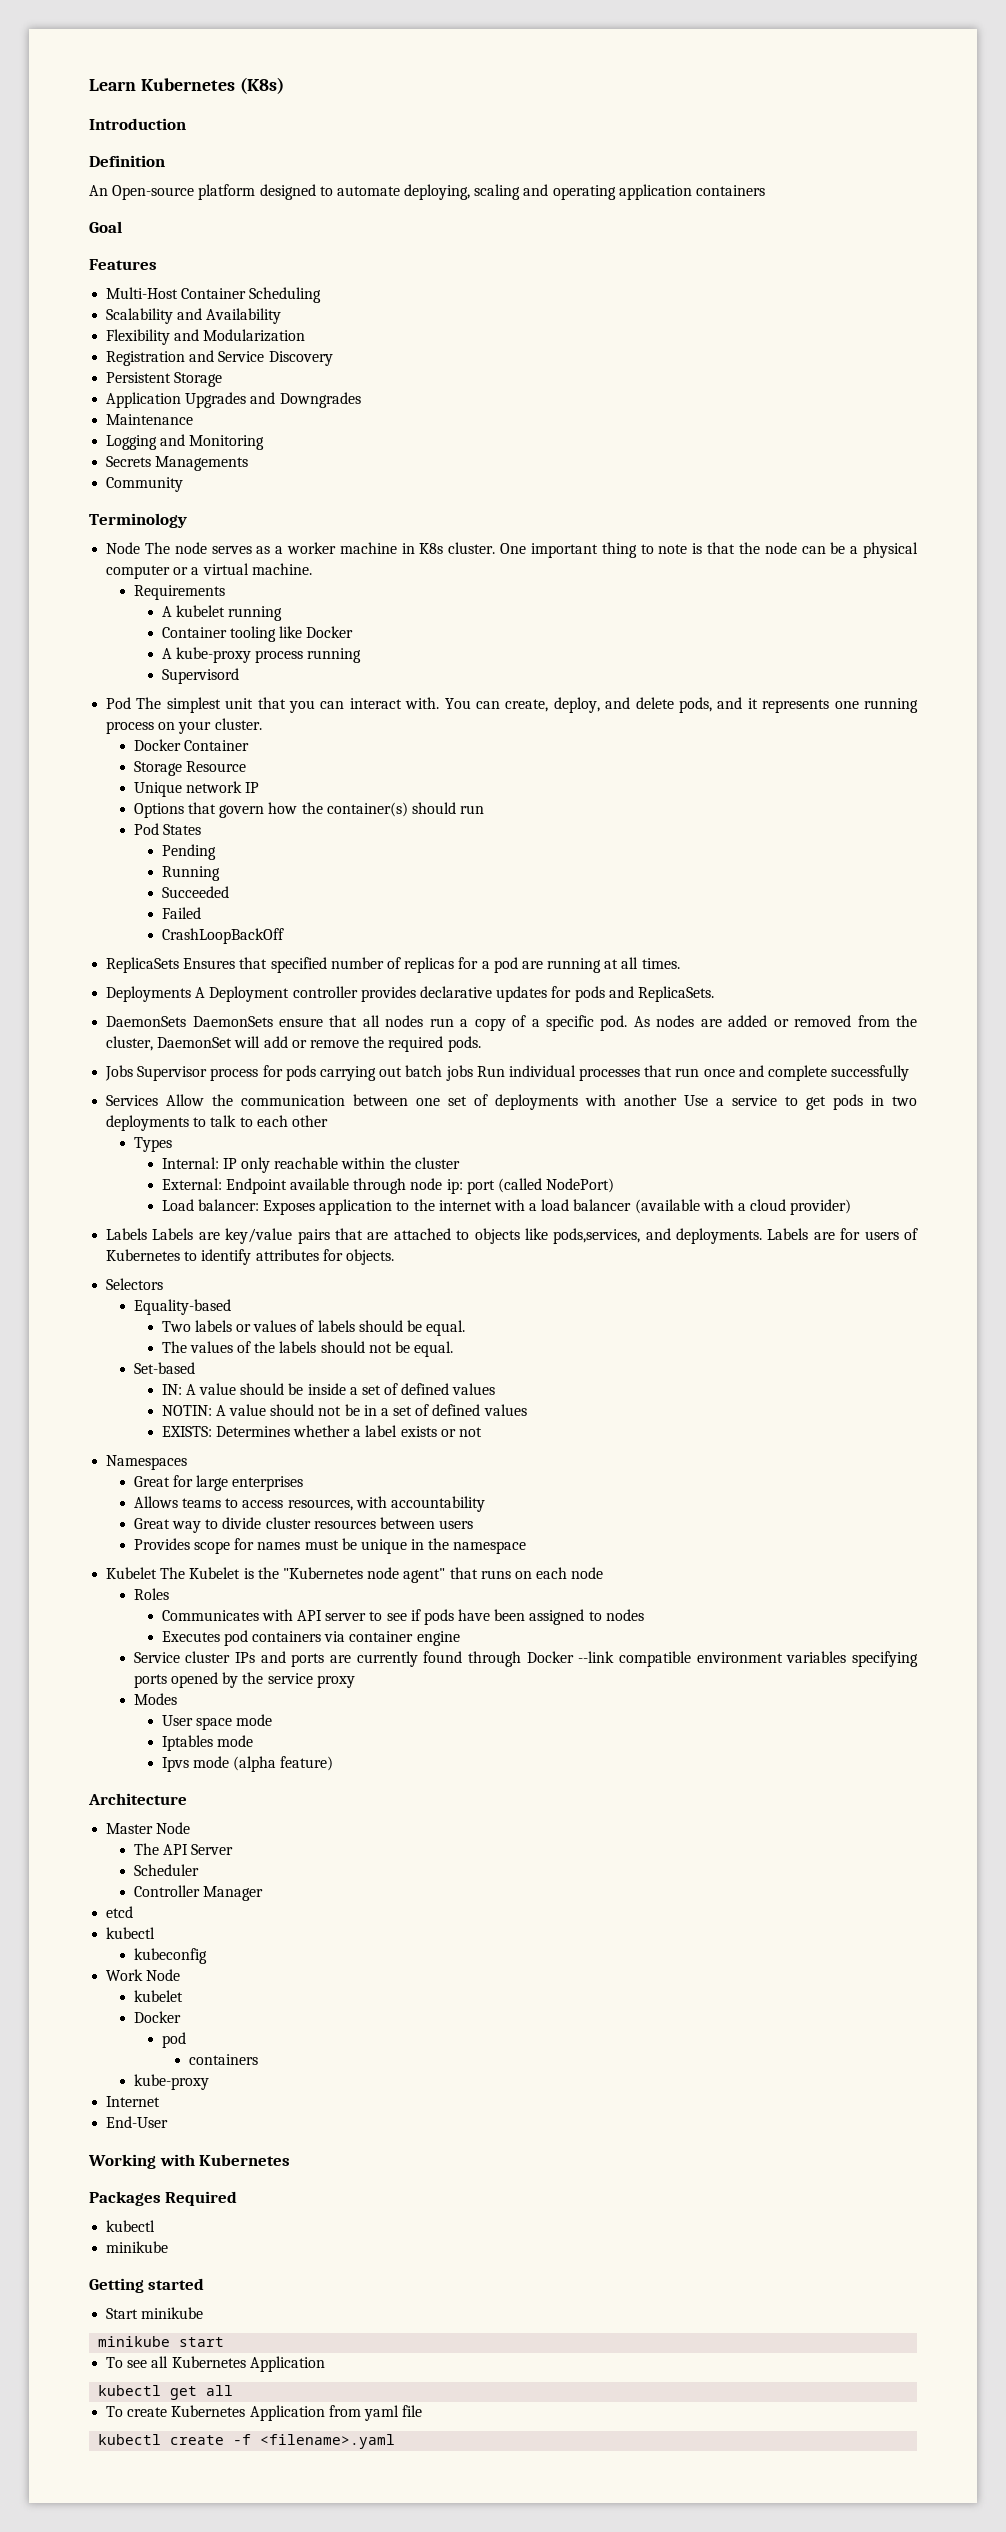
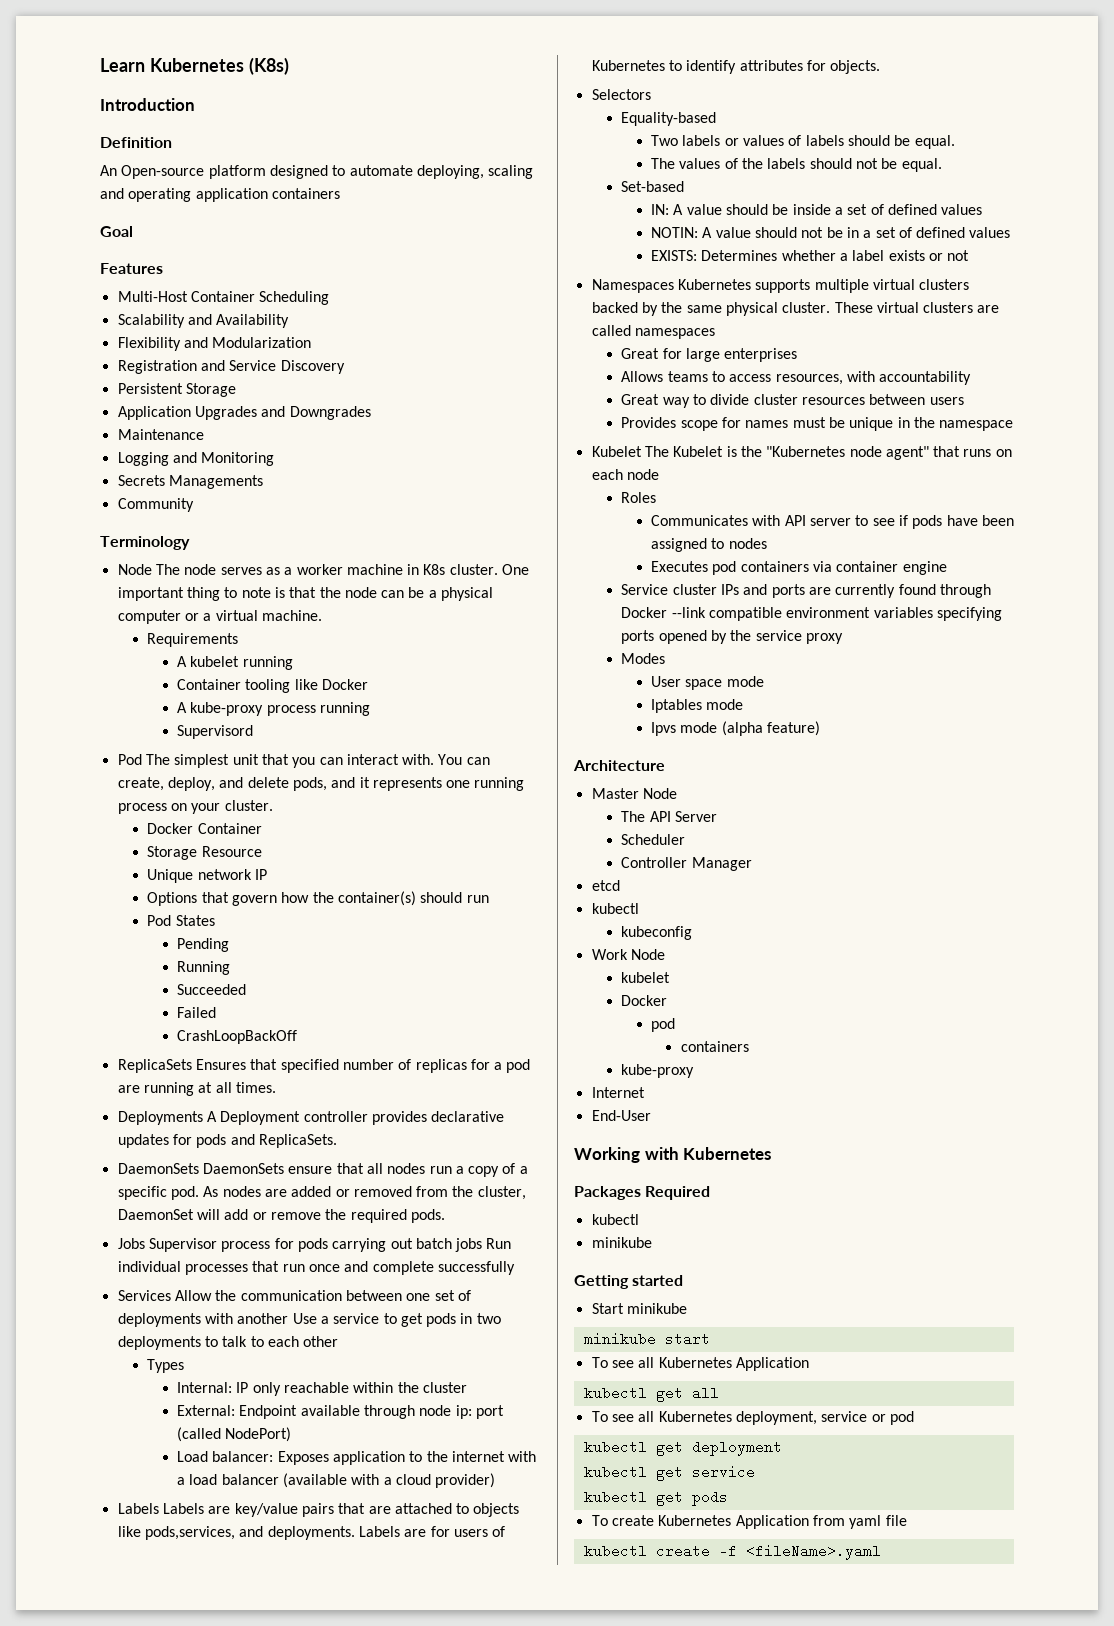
- Namespaces
+ Namespaces Kubernetes supports multiple virtual clusters backed by the same physical cluster. These virtual clusters are called namespaces
+ To see all Kubernetes deployment, service or pod
+ kubectl get deployment
+ kubectl get service
+ kubectl get pods
- kubectl create -f <filename>.yaml
+ kubectl create -f <fileName>.yaml

